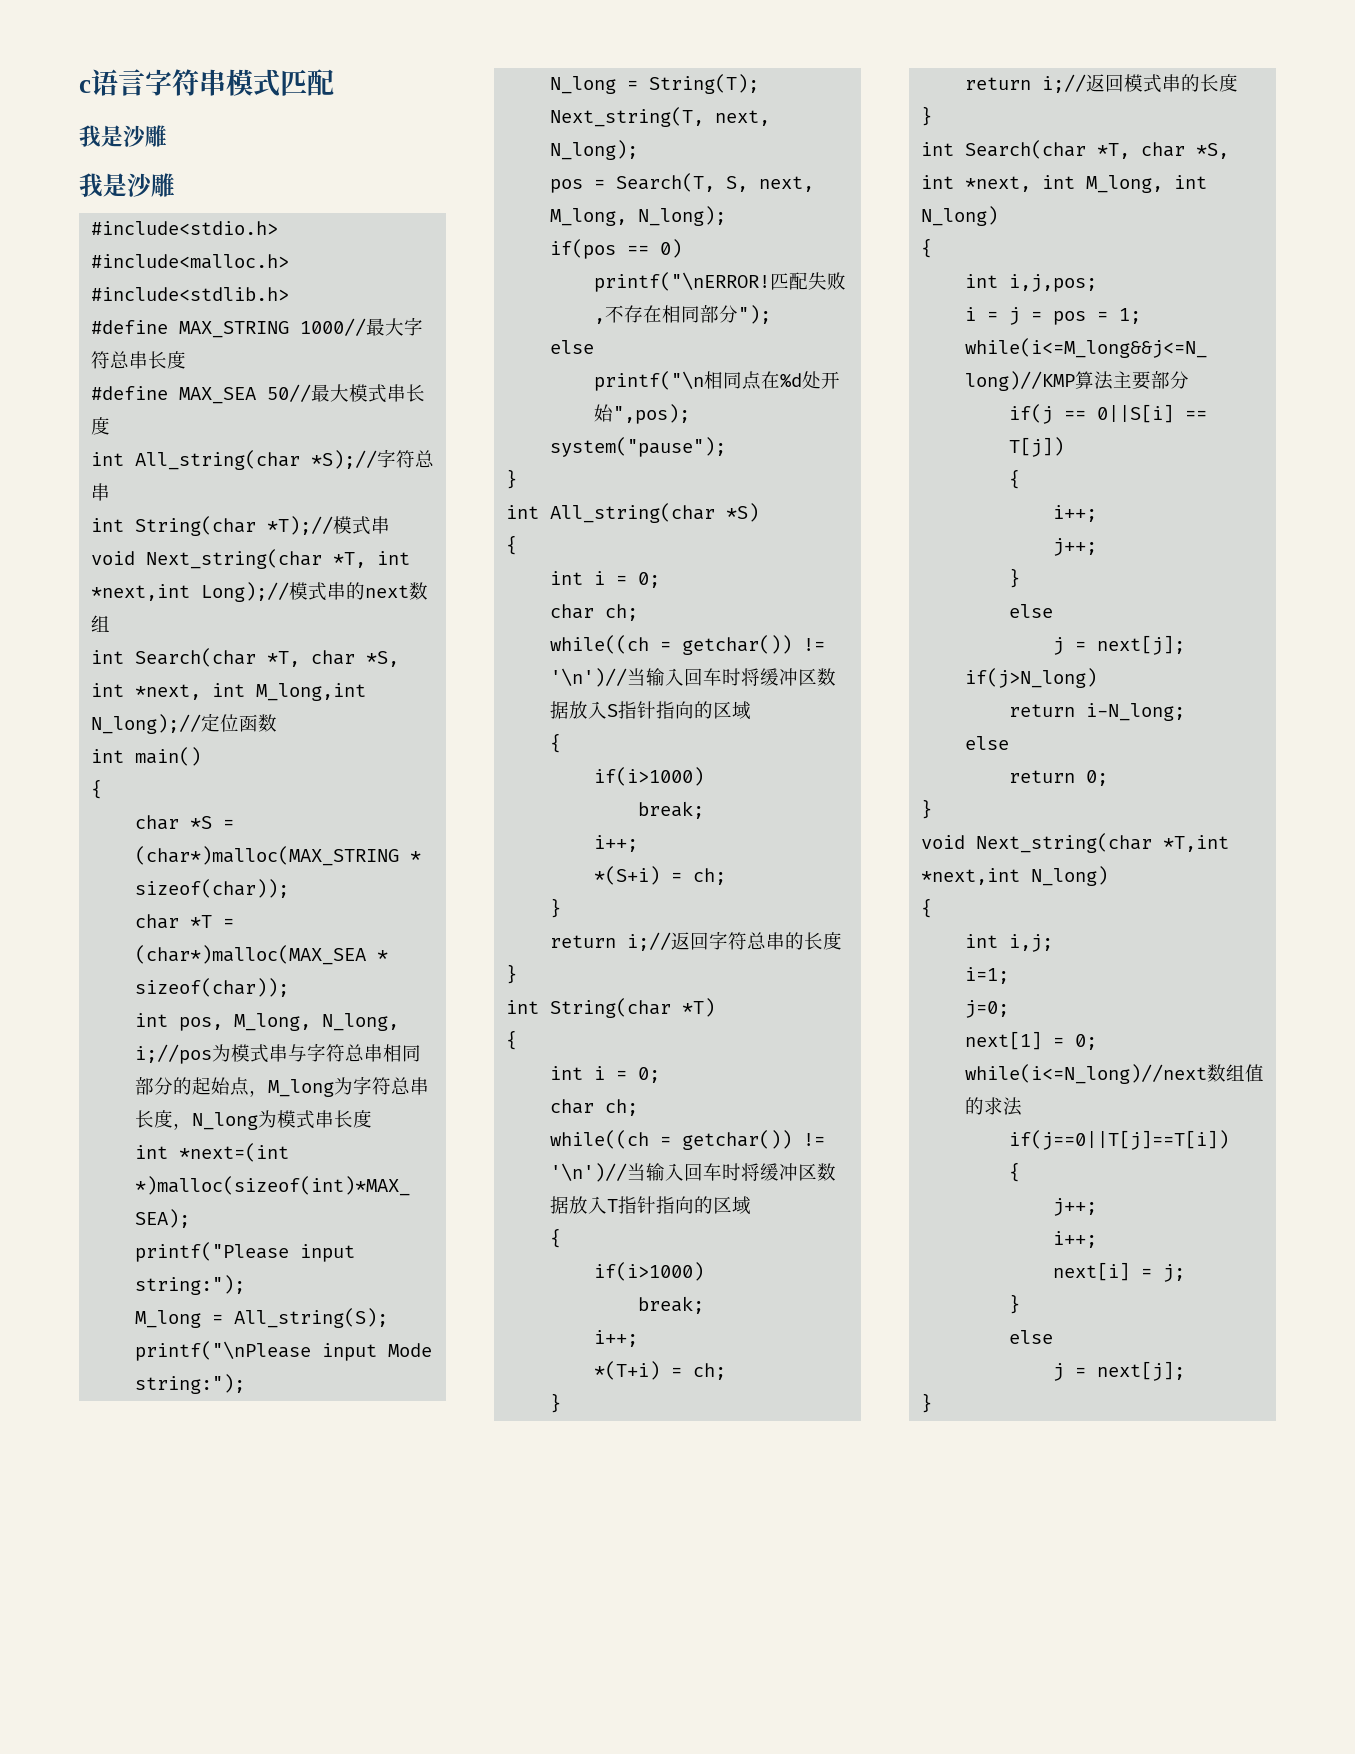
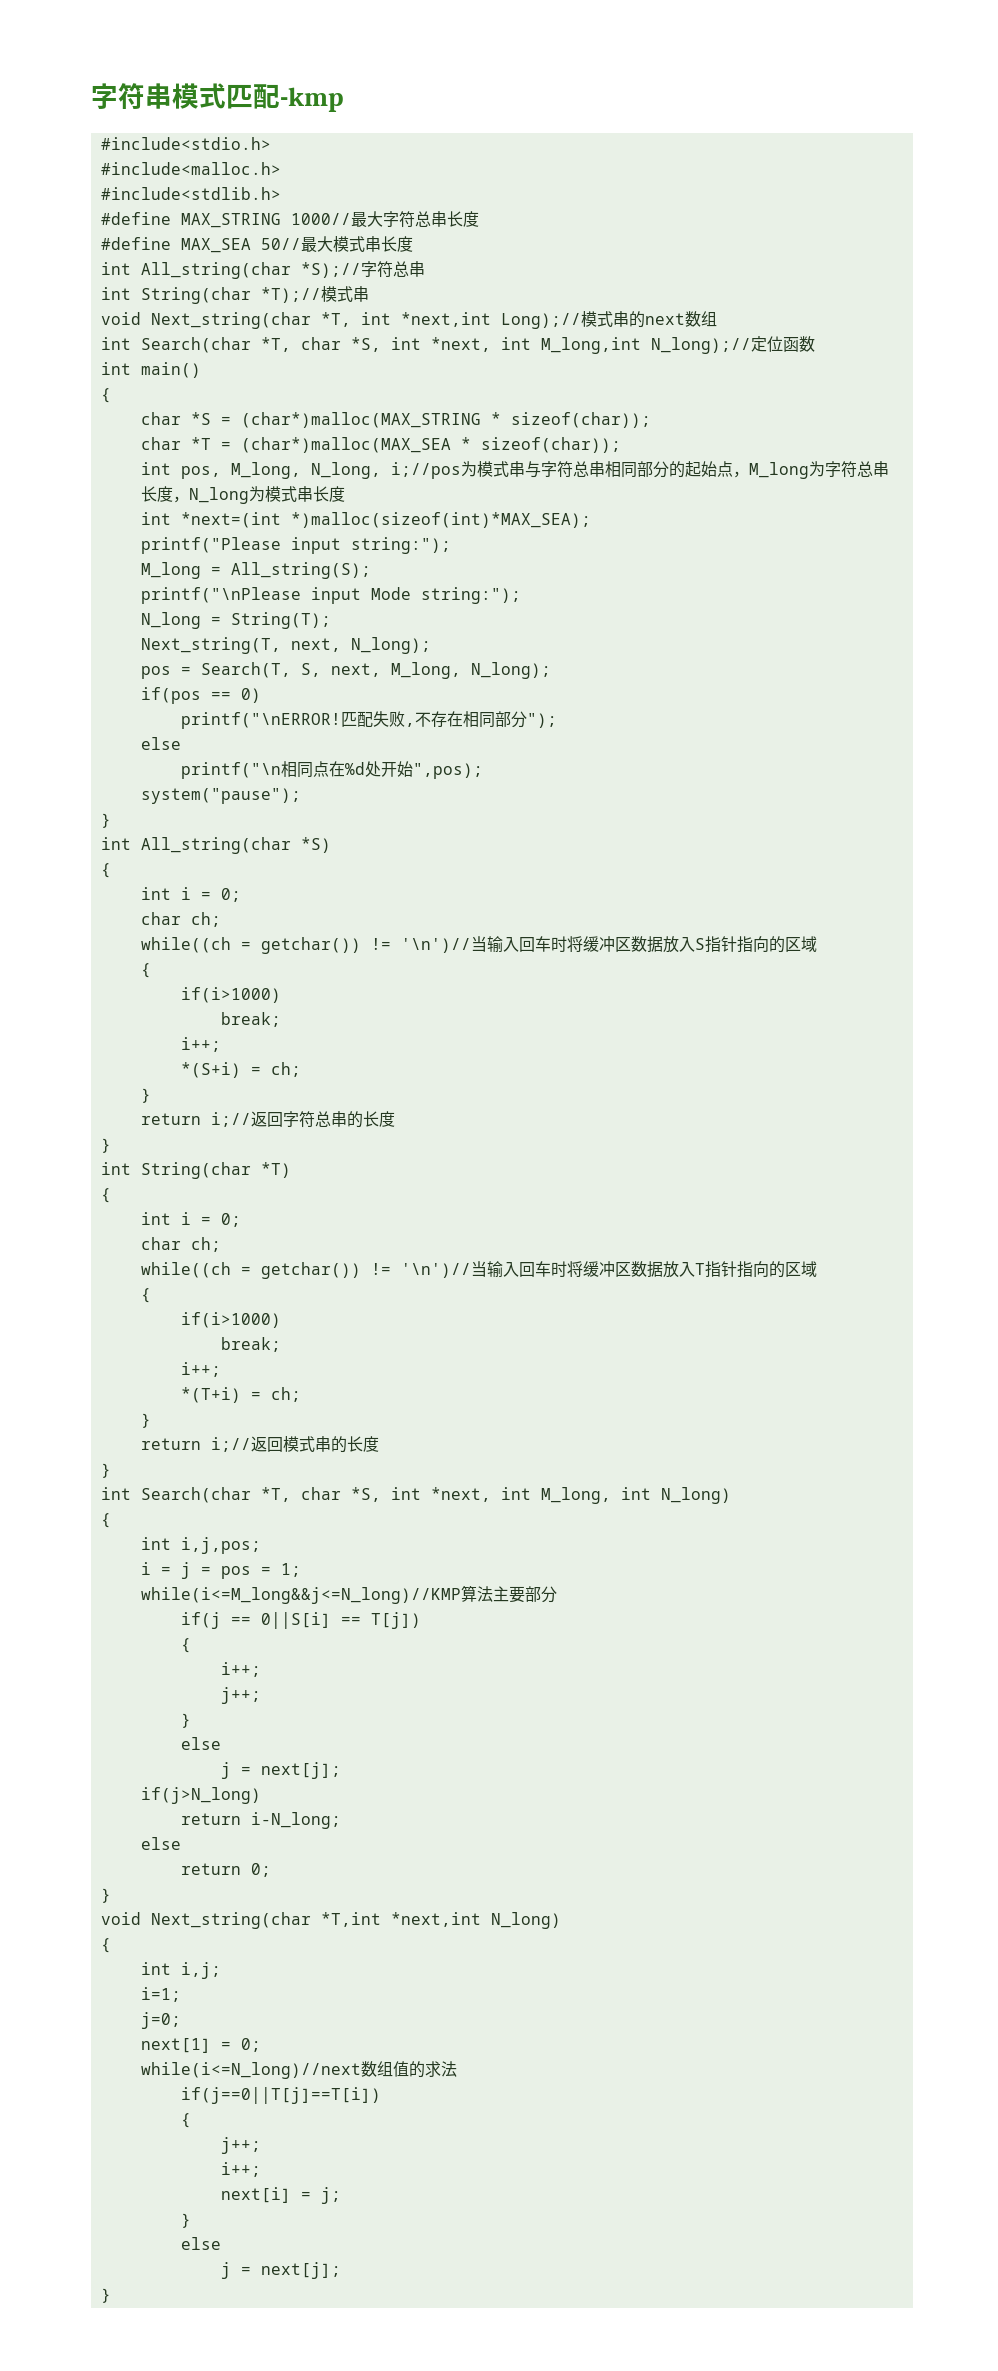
- c语言字符串模式匹配
- 我是沙雕
- 我是沙雕
+ 字符串模式匹配-kmp

